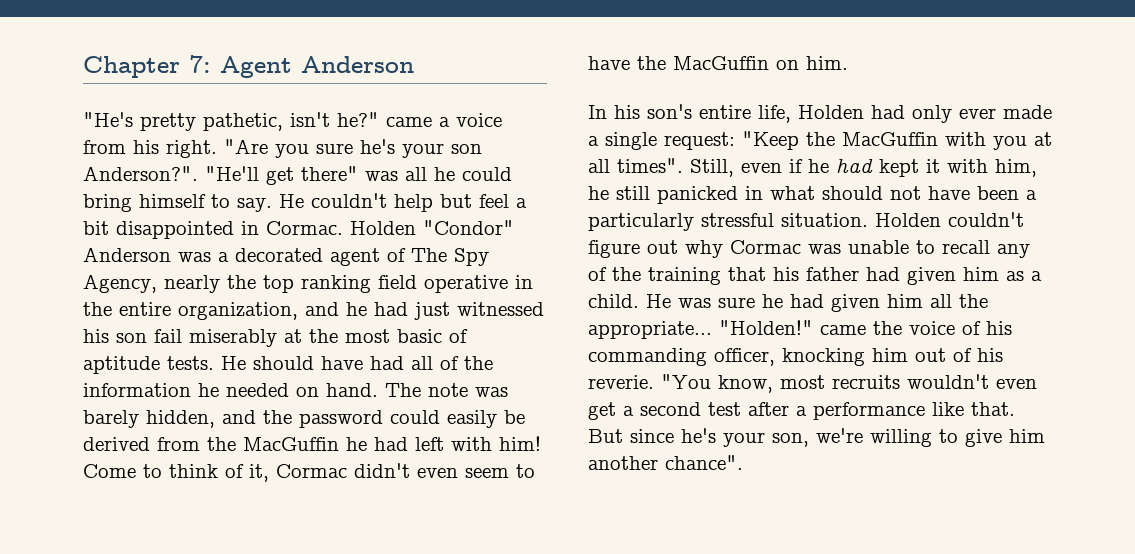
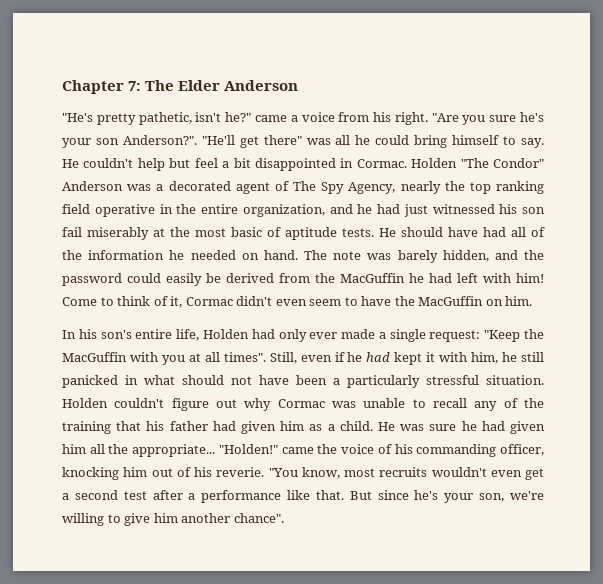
- Chapter 7: Agent Anderson
+ Chapter 7: The Elder Anderson
- Holden "Condor" Anderson was a decorated agent of The Spy Agency, nearly the top ranking field operative in the entire organization, and he had just witnessed his son fail miserably at the most basic of aptitude tests.
+ Holden "The Condor" Anderson was a decorated agent of The Spy Agency, nearly the top ranking field operative in the entire organization, and he had just witnessed his son fail miserably at the most basic of aptitude tests.

